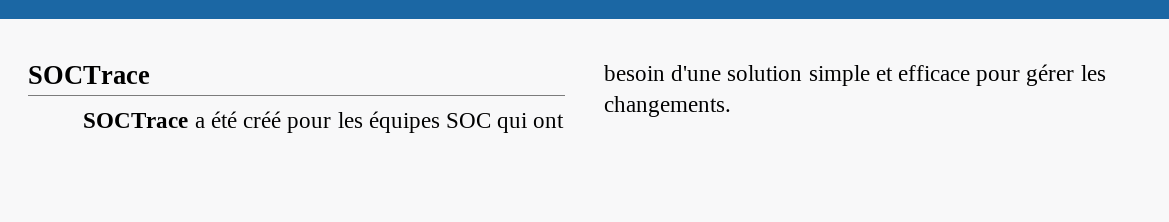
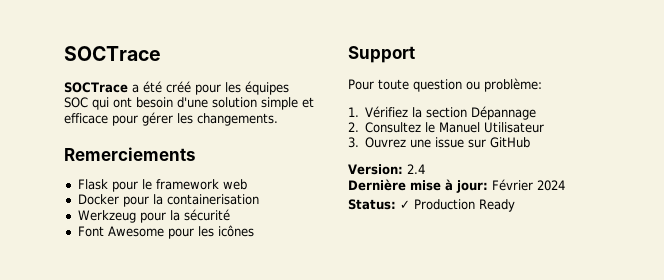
+ Remerciements
+ Flask pour le framework web
+ Docker pour la containerisation
+ Werkzeug pour la sécurité
+ Font Awesome pour les icônes
+ Support
+ Pour toute question ou problème:
+ 1. Vérifiez la section Dépannage
+ 2. Consultez le Manuel Utilisateur
+ 3. Ouvrez une issue sur GitHub
+ Version: 2.4
+ Dernière mise à jour: Février 2024
+ Status: ✓ Production Ready

